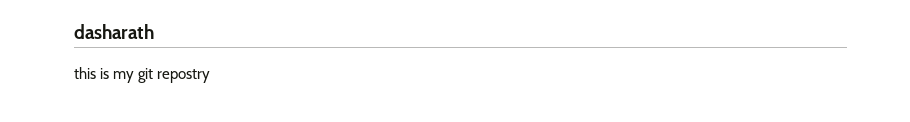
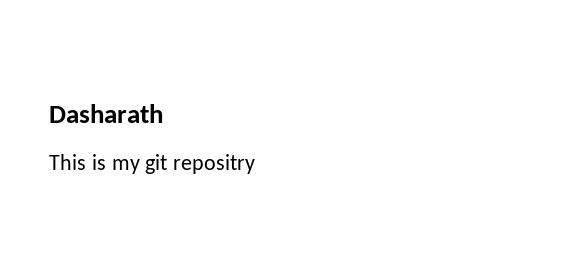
- dasharath
- this is my git repostry
+ Dasharath
+ This is my git repositry

